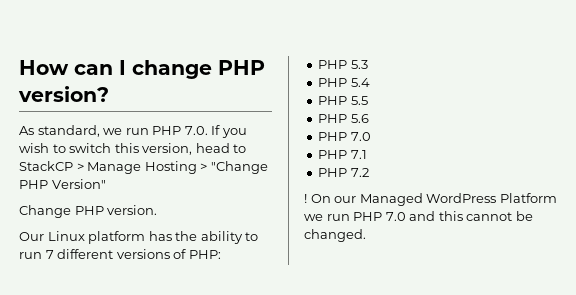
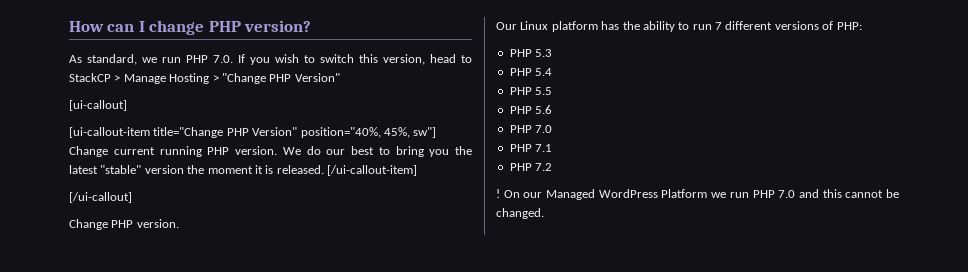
+ [ui-callout]
+ [ui-callout-item title="Change PHP Version" position="40%, 45%, sw"] Change current running PHP version. We do our best to bring you the latest "stable" version the moment it is released. [/ui-callout-item]
+ [/ui-callout]

